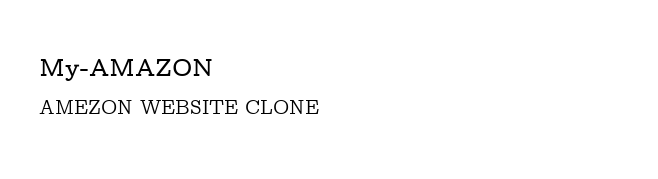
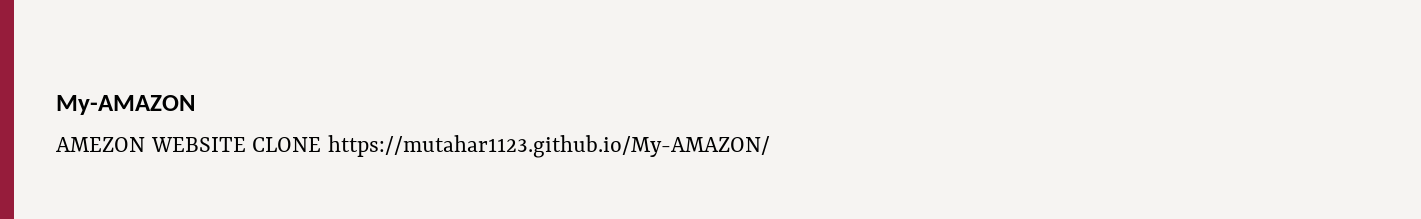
- AMEZON WEBSITE CLONE
+ AMEZON WEBSITE CLONE https://mutahar1123.github.io/My-AMAZON/

